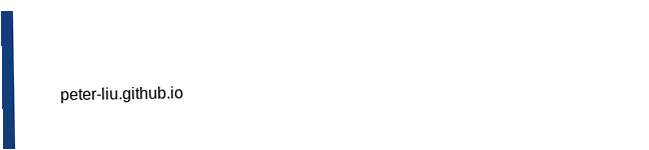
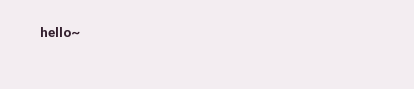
- peter-liu.github.io
+ hello~

